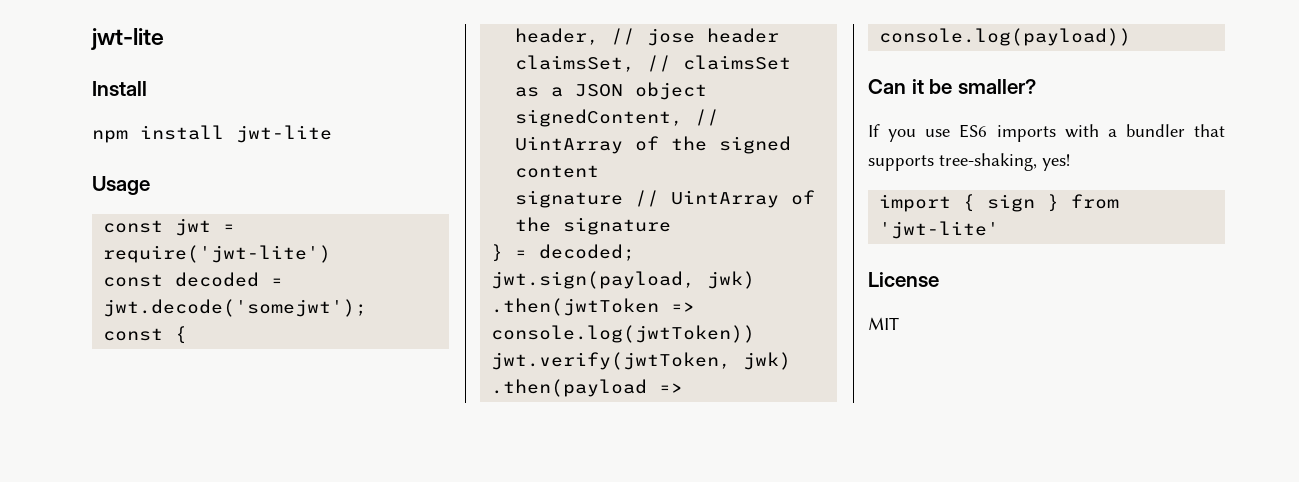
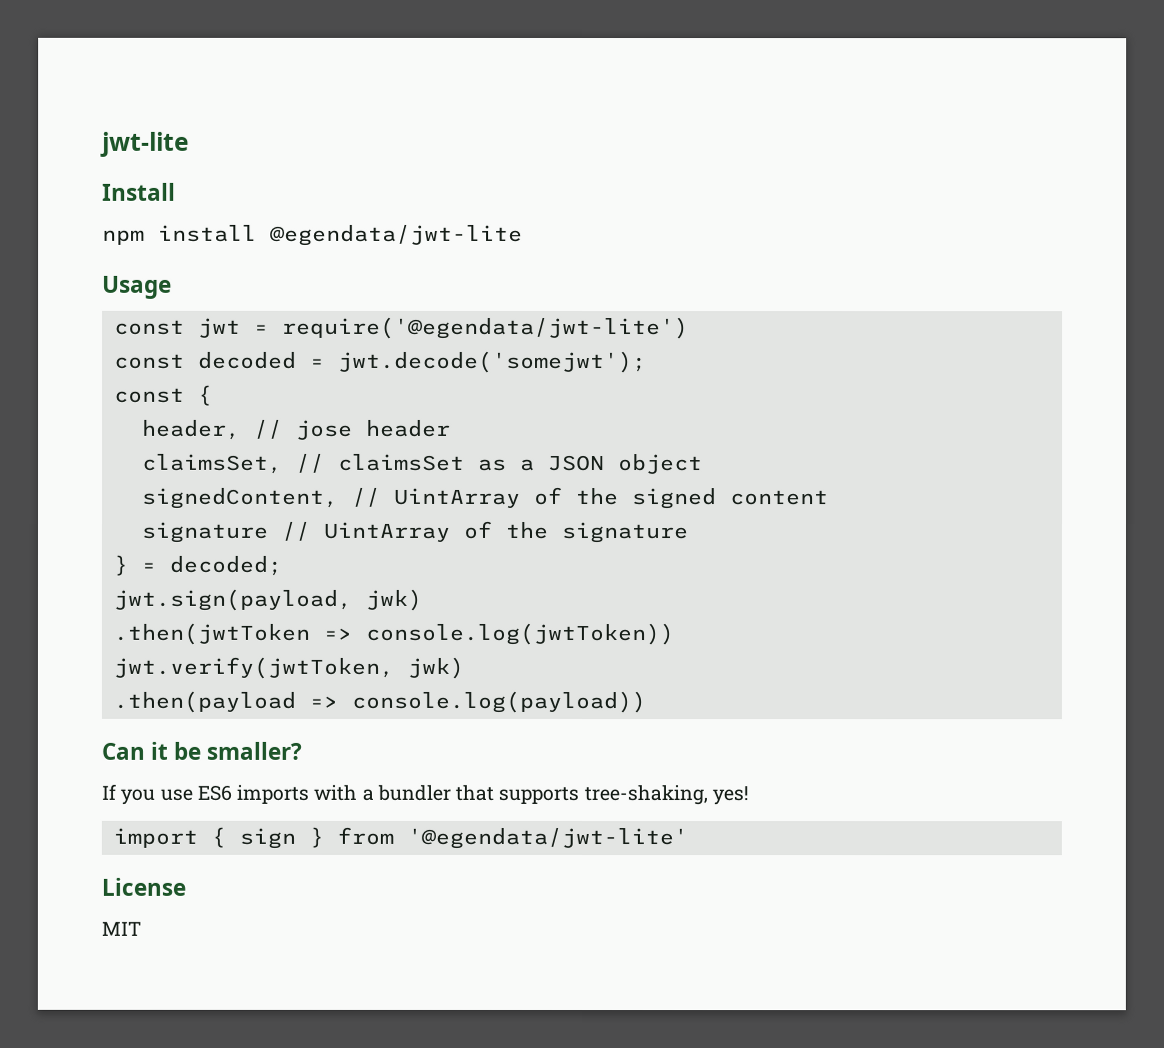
- npm install jwt-lite
+ npm install @egendata/jwt-lite
- const jwt = require('jwt-lite')
+ const jwt = require('@egendata/jwt-lite')
- import { sign } from 'jwt-lite'
+ import { sign } from '@egendata/jwt-lite'

